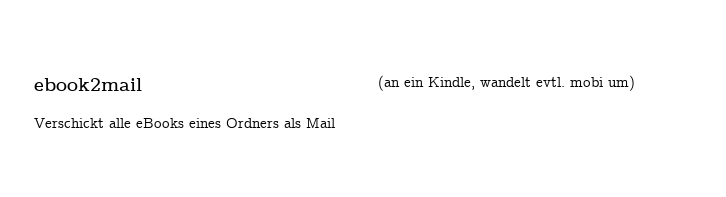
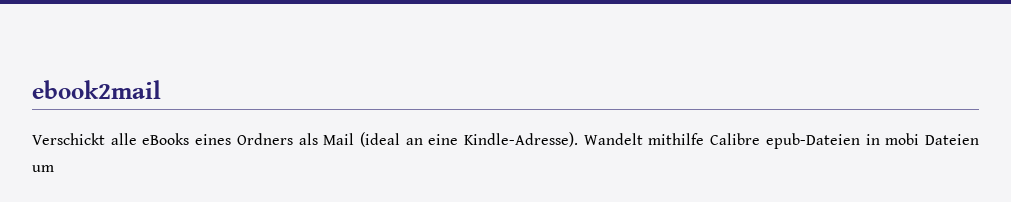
- Verschickt alle eBooks eines Ordners als Mail (an ein Kindle, wandelt evtl. mobi um)
+ Verschickt alle eBooks eines Ordners als Mail (ideal an eine Kindle-Adresse). Wandelt mithilfe Calibre epub-Dateien in mobi Dateien um

